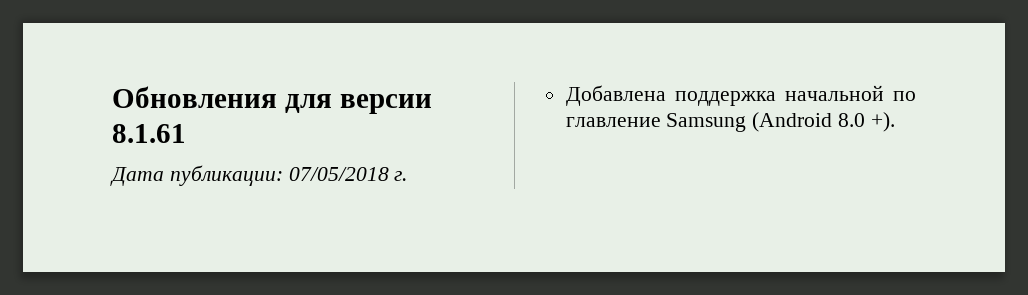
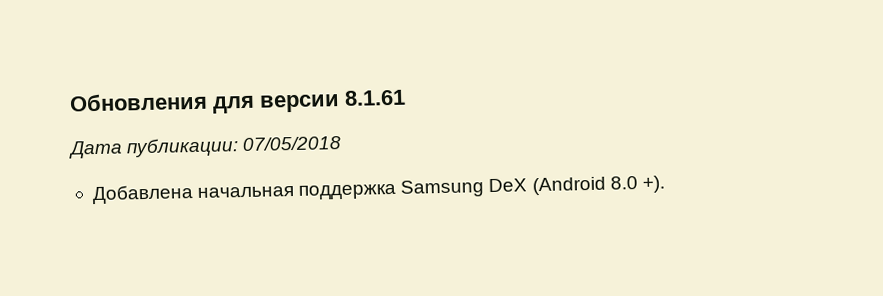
- Дата публикации: 07/05/2018 г.
+ Дата публикации: 07/05/2018
- Добавлена поддержка начальной по главление Samsung (Android 8.0 +).
+ Добавлена начальная поддержка Samsung DeX (Android 8.0 +).

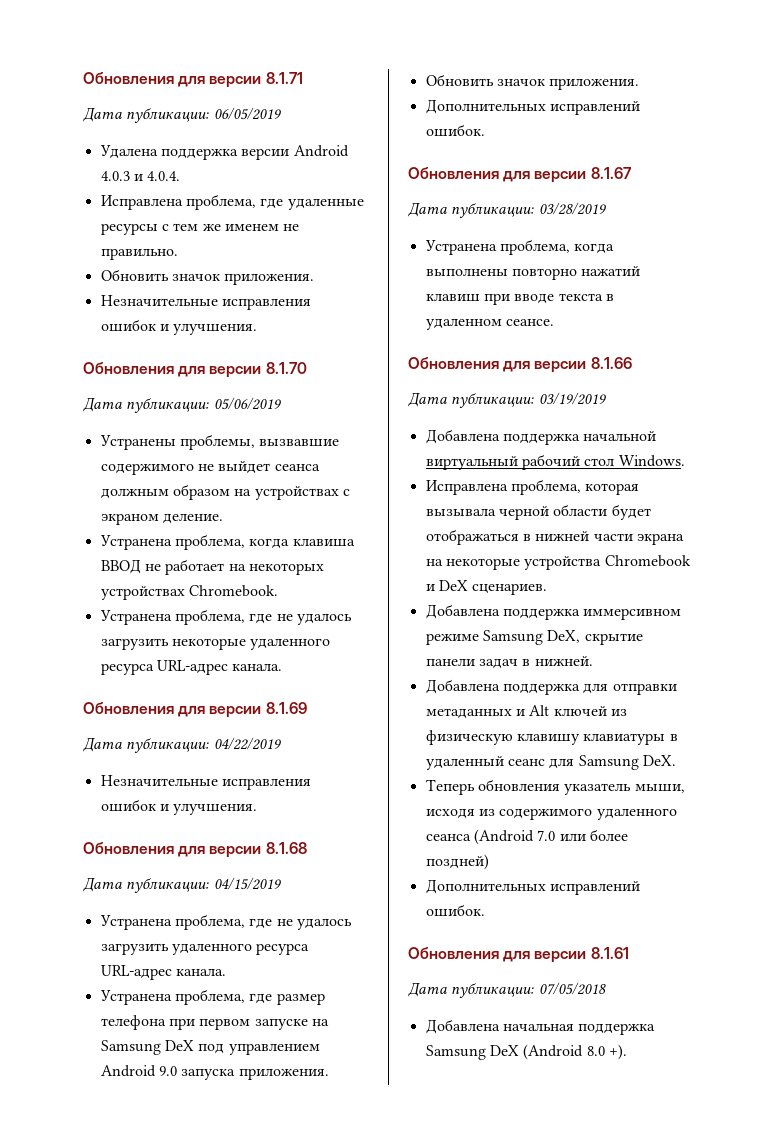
+ Обновления для версии 8.1.71
+ Дата публикации: 06/05/2019
+ Удалена поддержка версии Android 4.0.3 и 4.0.4.
+ Исправлена проблема, где удаленные ресурсы с тем же именем не правильно.
+ Обновить значок приложения.
+ Незначительные исправления ошибок и улучшения.
+ Обновления для версии 8.1.70
+ Дата публикации: 05/06/2019
+ Устранены проблемы, вызвавшие содержимого не выйдет сеанса должным образом на устройствах с экраном деление.
+ Устранена проблема, когда клавиша ВВОД не работает на некоторых устройствах Chromebook.
+ Устранена проблема, где не удалось загрузить некоторые удаленного ресурса URL-адрес канала.
+ Обновления для версии 8.1.69
+ Дата публикации: 04/22/2019
+ Незначительные исправления ошибок и улучшения.
+ Обновления для версии 8.1.68
+ Дата публикации: 04/15/2019
+ Устранена проблема, где не удалось загрузить удаленного ресурса URL-адрес канала.
+ Устранена проблема, где размер телефона при первом запуске на Samsung DeX под управлением Android 9.0 запуска приложения.
+ Обновить значок приложения.
+ Дополнительных исправлений ошибок.
+ Обновления для версии 8.1.67
+ Дата публикации: 03/28/2019
+ Устранена проблема, когда выполнены повторно нажатий клавиш при вводе текста в удаленном сеансе.
+ Обновления для версии 8.1.66
+ Дата публикации: 03/19/2019
+ Добавлена поддержка начальной виртуальный рабочий стол Windows.
+ Исправлена проблема, которая вызывала черной области будет отображаться в нижней части экрана на некоторые устройства Chromebook и DeX сценариев.
+ Добавлена поддержка иммерсивном режиме Samsung DeX, скрытие панели задач в нижней.
+ Добавлена поддержка для отправки метаданных и Alt ключей из физическую клавишу клавиатуры в удаленный сеанс для Samsung DeX.
+ Теперь обновления указатель мыши, исходя из содержимого удаленного сеанса (Android 7.0 или более поздней)
+ Дополнительных исправлений ошибок.

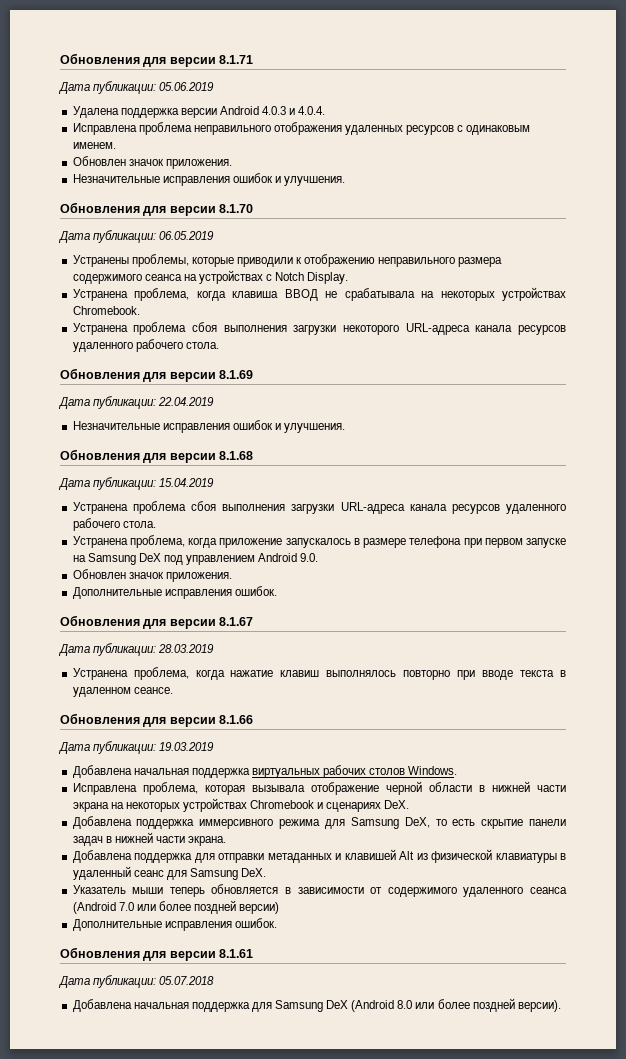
- Дата публикации: 06/05/2019
+ Дата публикации: 05.06.2019
- Исправлена проблема, где удаленные ресурсы с тем же именем не правильно.
- Обновить значок приложения.
+ Исправлена проблема неправильного отображения удаленных ресурсов с одинаковым именем.
+ Обновлен значок приложения.
- Дата публикации: 05/06/2019
+ Дата публикации: 06.05.2019
- Устранены проблемы, вызвавшие содержимого не выйдет сеанса должным образом на устройствах с экраном деление.
+ Устранены проблемы, которые приводили к отображению неправильного размера содержимого сеанса на устройствах с Notch Display.
- Устранена проблема, когда клавиша ВВОД не работает на некоторых устройствах Chromebook.
+ Устранена проблема, когда клавиша ВВОД не срабатывала на некоторых устройствах Chromebook.
- Устранена проблема, где не удалось загрузить некоторые удаленного ресурса URL-адрес канала.
+ Устранена проблема сбоя выполнения загрузки некоторого URL-адреса канала ресурсов удаленного рабочего стола.
- Дата публикации: 04/22/2019
+ Дата публикации: 22.04.2019
- Дата публикации: 04/15/2019
- Устранена проблема, где не удалось загрузить удаленного ресурса URL-адрес канала.
- Устранена проблема, где размер телефона при первом запуске на Samsung DeX под управлением Android 9.0 запуска приложения.
- Обновить значок приложения.
- Дополнительных исправлений ошибок.
+ Дата публикации: 15.04.2019
+ Устранена проблема сбоя выполнения загрузки URL-адреса канала ресурсов удаленного рабочего стола.
+ Устранена проблема, когда приложение запускалось в размере телефона при первом запуске на Samsung DeX под управлением Android 9.0.
+ Обновлен значок приложения.
+ Дополнительные исправления ошибок.
- Дата публикации: 03/28/2019
- Устранена проблема, когда выполнены повторно нажатий клавиш при вводе текста в удаленном сеансе.
+ Дата публикации: 28.03.2019
+ Устранена проблема, когда нажатие клавиш выполнялось повторно при вводе текста в удаленном сеансе.
- Дата публикации: 03/19/2019
- Добавлена поддержка начальной виртуальный рабочий стол Windows.
+ Дата публикации: 19.03.2019
+ Добавлена начальная поддержка виртуальных рабочих столов Windows.
- Исправлена проблема, которая вызывала черной области будет отображаться в нижней части экрана на некоторые устройства Chromebook и DeX сценариев.
- Добавлена поддержка иммерсивном режиме Samsung DeX, скрытие панели задач в нижней.
+ Исправлена проблема, которая вызывала отображение черной области в нижней части экрана на некоторых устройствах Chromebook и сценариях DeX.
+ Добавлена поддержка иммерсивного режима для Samsung DeX, то есть скрытие панели задач в нижней части экрана.
- Добавлена поддержка для отправки метаданных и Alt ключей из физическую клавишу клавиатуры в удаленный сеанс для Samsung DeX.
+ Добавлена поддержка для отправки метаданных и клавишей Alt из физической клавиатуры в удаленный сеанс для Samsung DeX.
- Теперь обновления указатель мыши, исходя из содержимого удаленного сеанса (Android 7.0 или более поздней)
- Дополнительных исправлений ошибок.
+ Указатель мыши теперь обновляется в зависимости от содержимого удаленного сеанса (Android 7.0 или более поздней версии)
+ Дополнительные исправления ошибок.
- Дата публикации: 07/05/2018
- Добавлена начальная поддержка Samsung DeX (Android 8.0 +).
+ Дата публикации: 05.07.2018
+ Добавлена начальная поддержка для Samsung DeX (Android 8.0 или более поздней версии).

